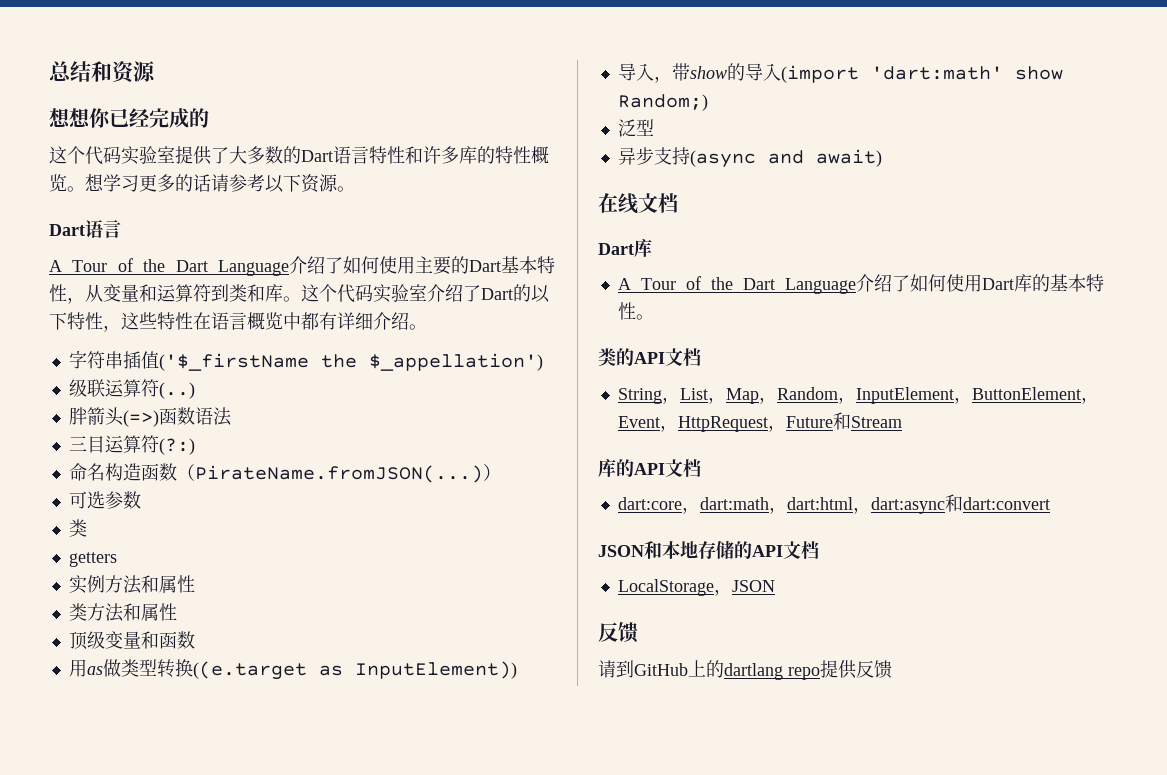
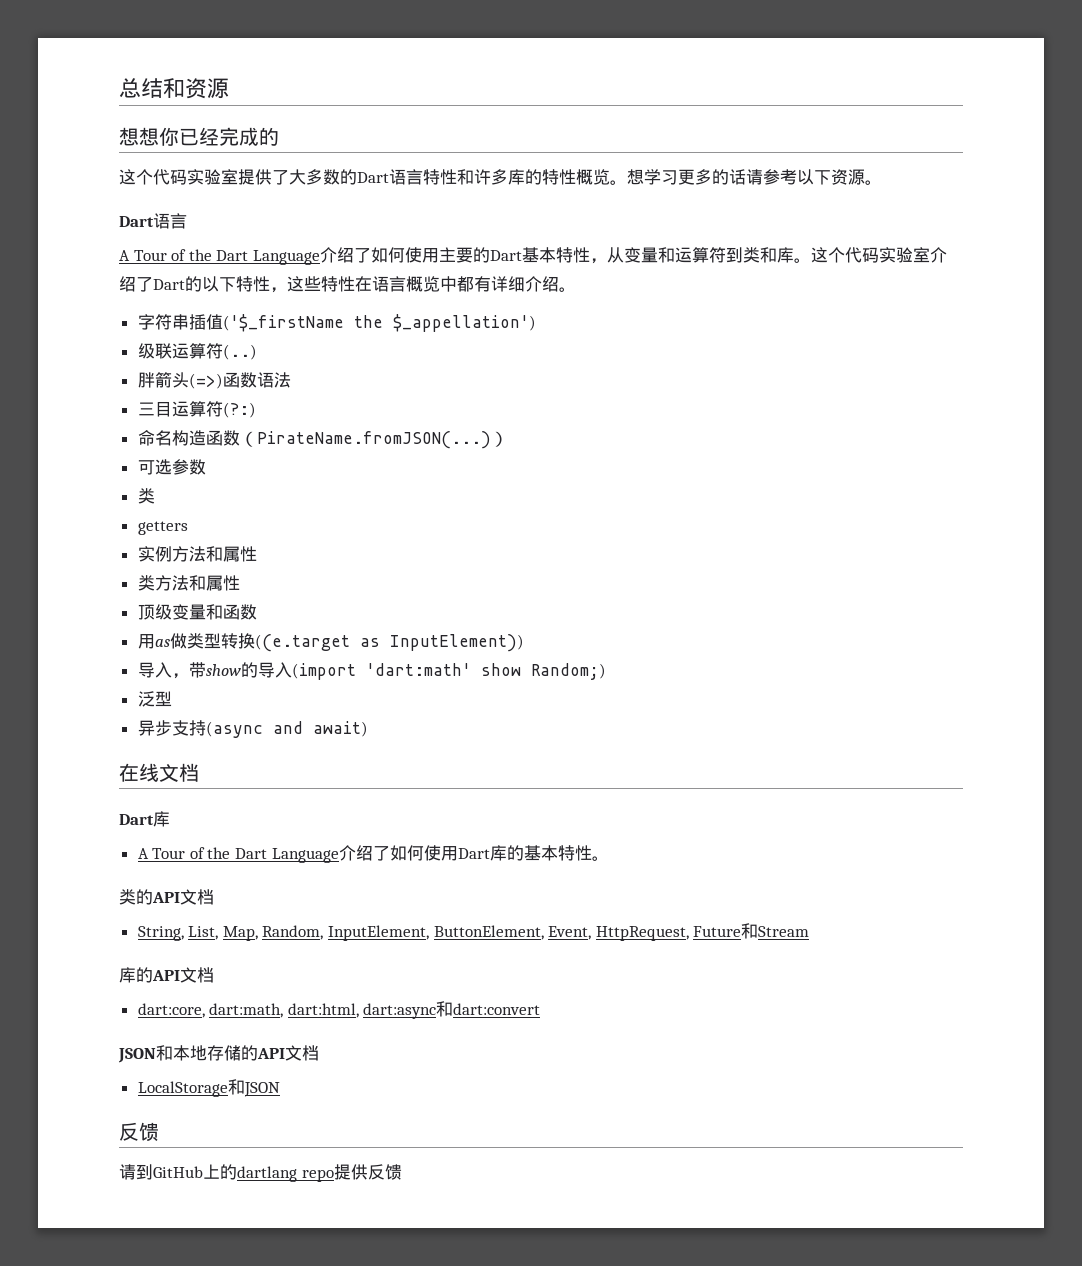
- String，List，Map，Random，InputElement，ButtonElement，Event，HttpRequest，Future和Stream
+ String, List, Map, Random, InputElement, ButtonElement, Event, HttpRequest, Future和Stream
- dart:core，dart:math，dart:html，dart:async和dart:convert
+ dart:core, dart:math, dart:html, dart:async和dart:convert
- LocalStorage，JSON
+ LocalStorage和JSON

